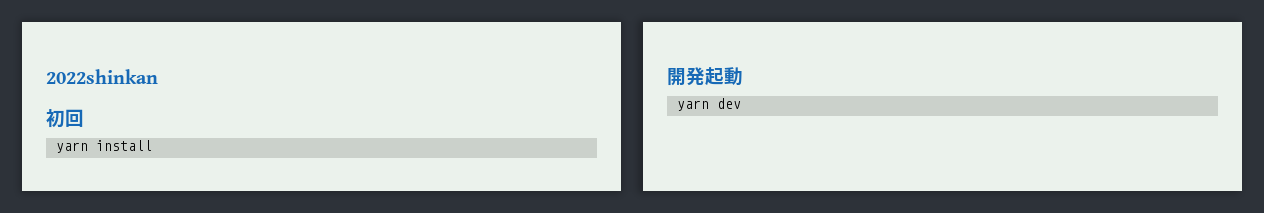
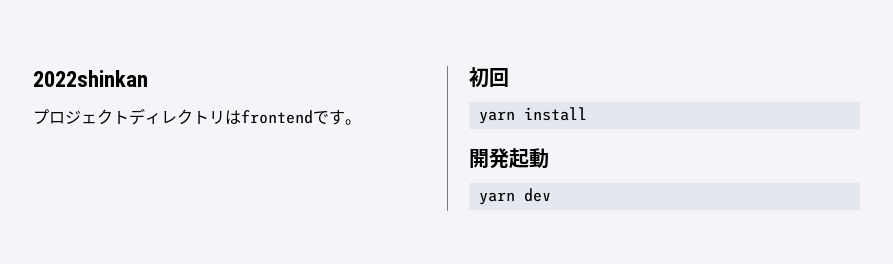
+ プロジェクトディレクトリはfrontendです。

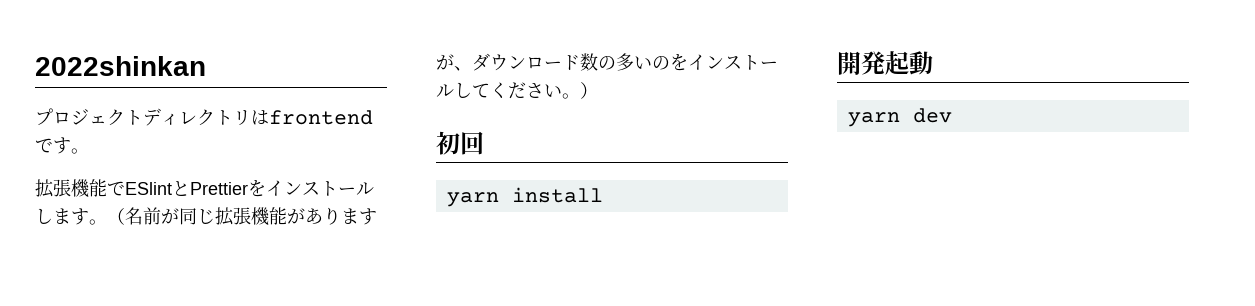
+ 拡張機能でESlintとPrettierをインストールします。（名前が同じ拡張機能がありますが、ダウンロード数の多いのをインストールしてください。）

